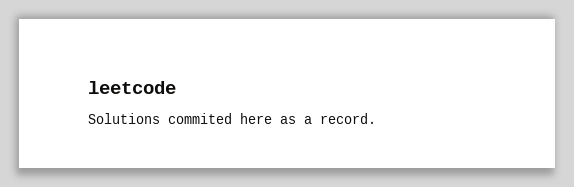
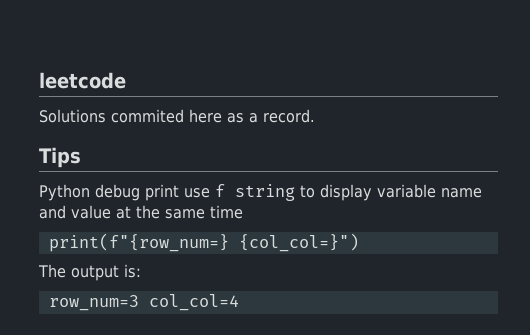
+ Tips
+ Python debug print use f string to display variable name and value at the same time
+ print(f"{row_num=} {col_col=}")
+ The output is:
+ row_num=3 col_col=4

